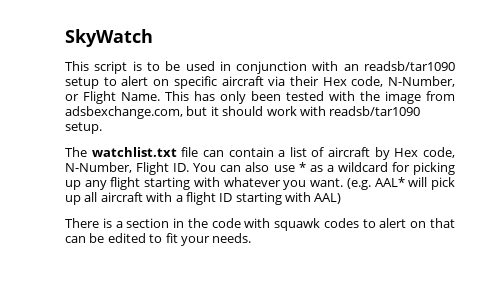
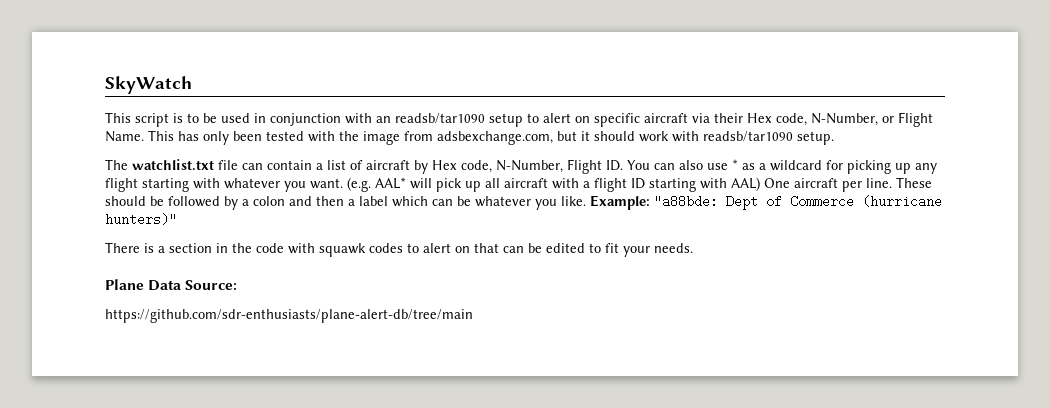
- (e.g. AAL* will pick up all aircraft with a flight ID starting with AAL)
+ (e.g. AAL* will pick up all aircraft with a flight ID starting with AAL) One aircraft per line. These should be followed by a colon and then a label which can be whatever you like. Example: "a88bde: Dept of Commerce (hurricane hunters)"
+ Plane Data Source:
+ https://github.com/sdr-enthusiasts/plane-alert-db/tree/main

